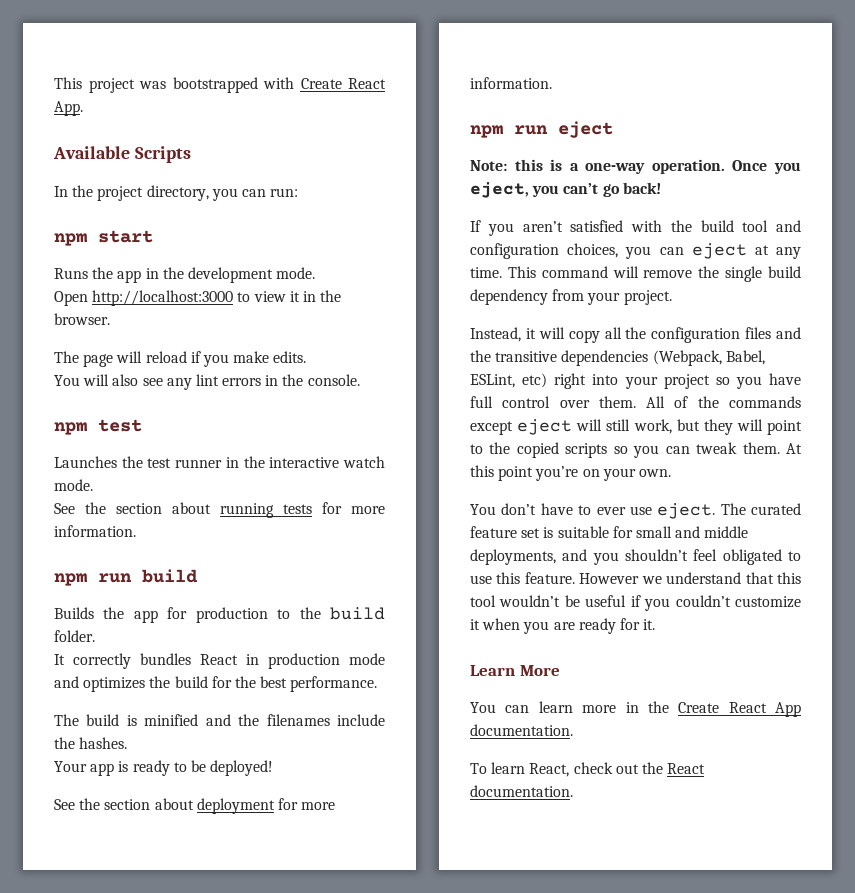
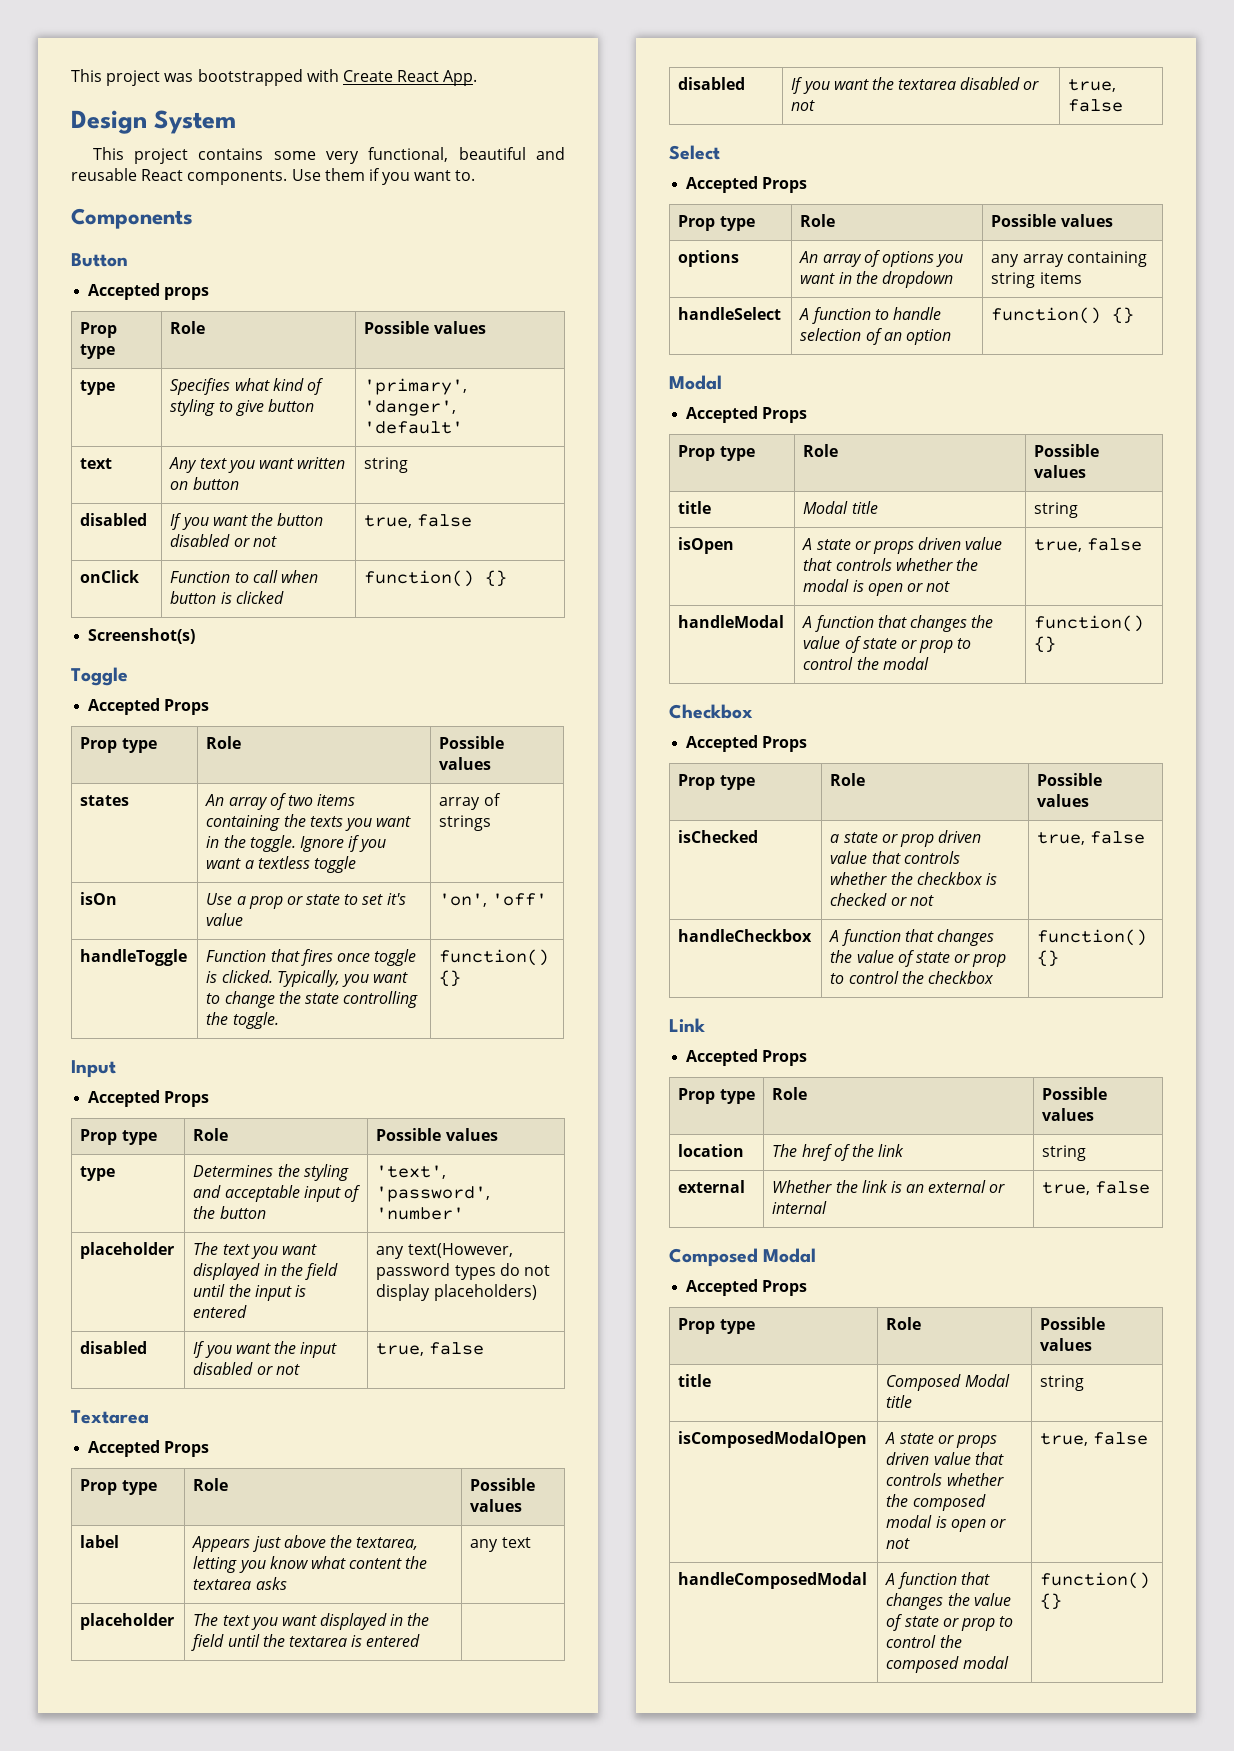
- Available Scripts
- In the project directory, you can run:
- npm start
- Runs the app in the development mode.
- Open http://localhost:3000 to view it in the browser.
- The page will reload if you make edits.
- You will also see any lint errors in the console.
- npm test
- Launches the test runner in the interactive watch mode.
- See the section about running tests for more information.
- npm run build
- Builds the app for production to the build folder.
- It correctly bundles React in production mode and optimizes the build for the best performance.
- The build is minified and the filenames include the hashes.
- Your app is ready to be deployed!
- See the section about deployment for more information.
- npm run eject
- Note: this is a one-way operation. Once you eject, you can’t go back!
- If you aren’t satisfied with the build tool and configuration choices, you can eject at any time. This command will remove the single build dependency from your project.
- Instead, it will copy all the configuration files and the transitive dependencies (Webpack, Babel, ESLint, etc) right into your project so you have full control over them. All of the commands except eject will still work, but they will point to the copied scripts so you can tweak them. At this point you’re on your own.
- You don’t have to ever use eject. The curated feature set is suitable for small and middle deployments, and you shouldn’t feel obligated to use this feature. However we understand that this tool wouldn’t be useful if you couldn’t customize it when you are ready for it.
- Learn More
- You can learn more in the Create React App documentation.
- To learn React, check out the React documentation.
+ Design System
+ This project contains some very functional, beautiful and reusable React components. Use them if you want to.
+ Components
+ Button
+ Accepted props
+ Prop type | Role | Possible values
+ type | Specifies what kind of styling to give button | 'primary', 'danger', 'default'
+ text | Any text you want written on button | string
+ disabled | If you want the button disabled or not | true, false
+ onClick | Function to call when button is clicked | function() {}
+ Screenshot(s)
+ Toggle
+ Accepted Props
+ Prop type | Role | Possible values
+ states | An array of two items containing the texts you want in the toggle. Ignore if you want a textless toggle | array of strings
+ isOn | Use a prop or state to set it's value | 'on', 'off'
+ handleToggle | Function that fires once toggle is clicked. Typically, you want to change the state controlling the toggle. | function() {}
+ Input
+ Accepted Props
+ Prop type | Role | Possible values
+ type | Determines the styling and acceptable input of the button | 'text', 'password', 'number'
+ placeholder | The text you want displayed in the field until the input is entered | any text(However, password types do not display placeholders)
+ disabled | If you want the input disabled or not | true, false
+ Textarea
+ Accepted Props
+ Prop type | Role | Possible values
+ label | Appears just above the textarea, letting you know what content the textarea asks | any text
+ placeholder | The text you want displayed in the field until the textarea is entered |
+ disabled | If you want the textarea disabled or not | true, false
+ Select
+ Accepted Props
+ Prop type | Role | Possible values
+ options | An array of options you want in the dropdown | any array containing string items
+ handleSelect | A function to handle selection of an option | function() {}
+ Modal
+ Accepted Props
+ Prop type | Role | Possible values
+ title | Modal title | string
+ isOpen | A state or props driven value that controls whether the modal is open or not | true, false
+ handleModal | A function that changes the value of state or prop to control the modal | function() {}
+ Checkbox
+ Accepted Props
+ Prop type | Role | Possible values
+ isChecked | a state or prop driven value that controls whether the checkbox is checked or not | true, false
+ handleCheckbox | A function that changes the value of state or prop to control the checkbox | function() {}
+ Link
+ Accepted Props
+ Prop type | Role | Possible values
+ location | The href of the link | string
+ external | Whether the link is an external or internal | true, false
+ Composed Modal
+ Accepted Props
+ Prop type | Role | Possible values
+ title | Composed Modal title | string
+ isComposedModalOpen | A state or props driven value that controls whether the composed modal is open or not | true, false
+ handleComposedModal | A function that changes the value of state or prop to control the composed modal | function() {}

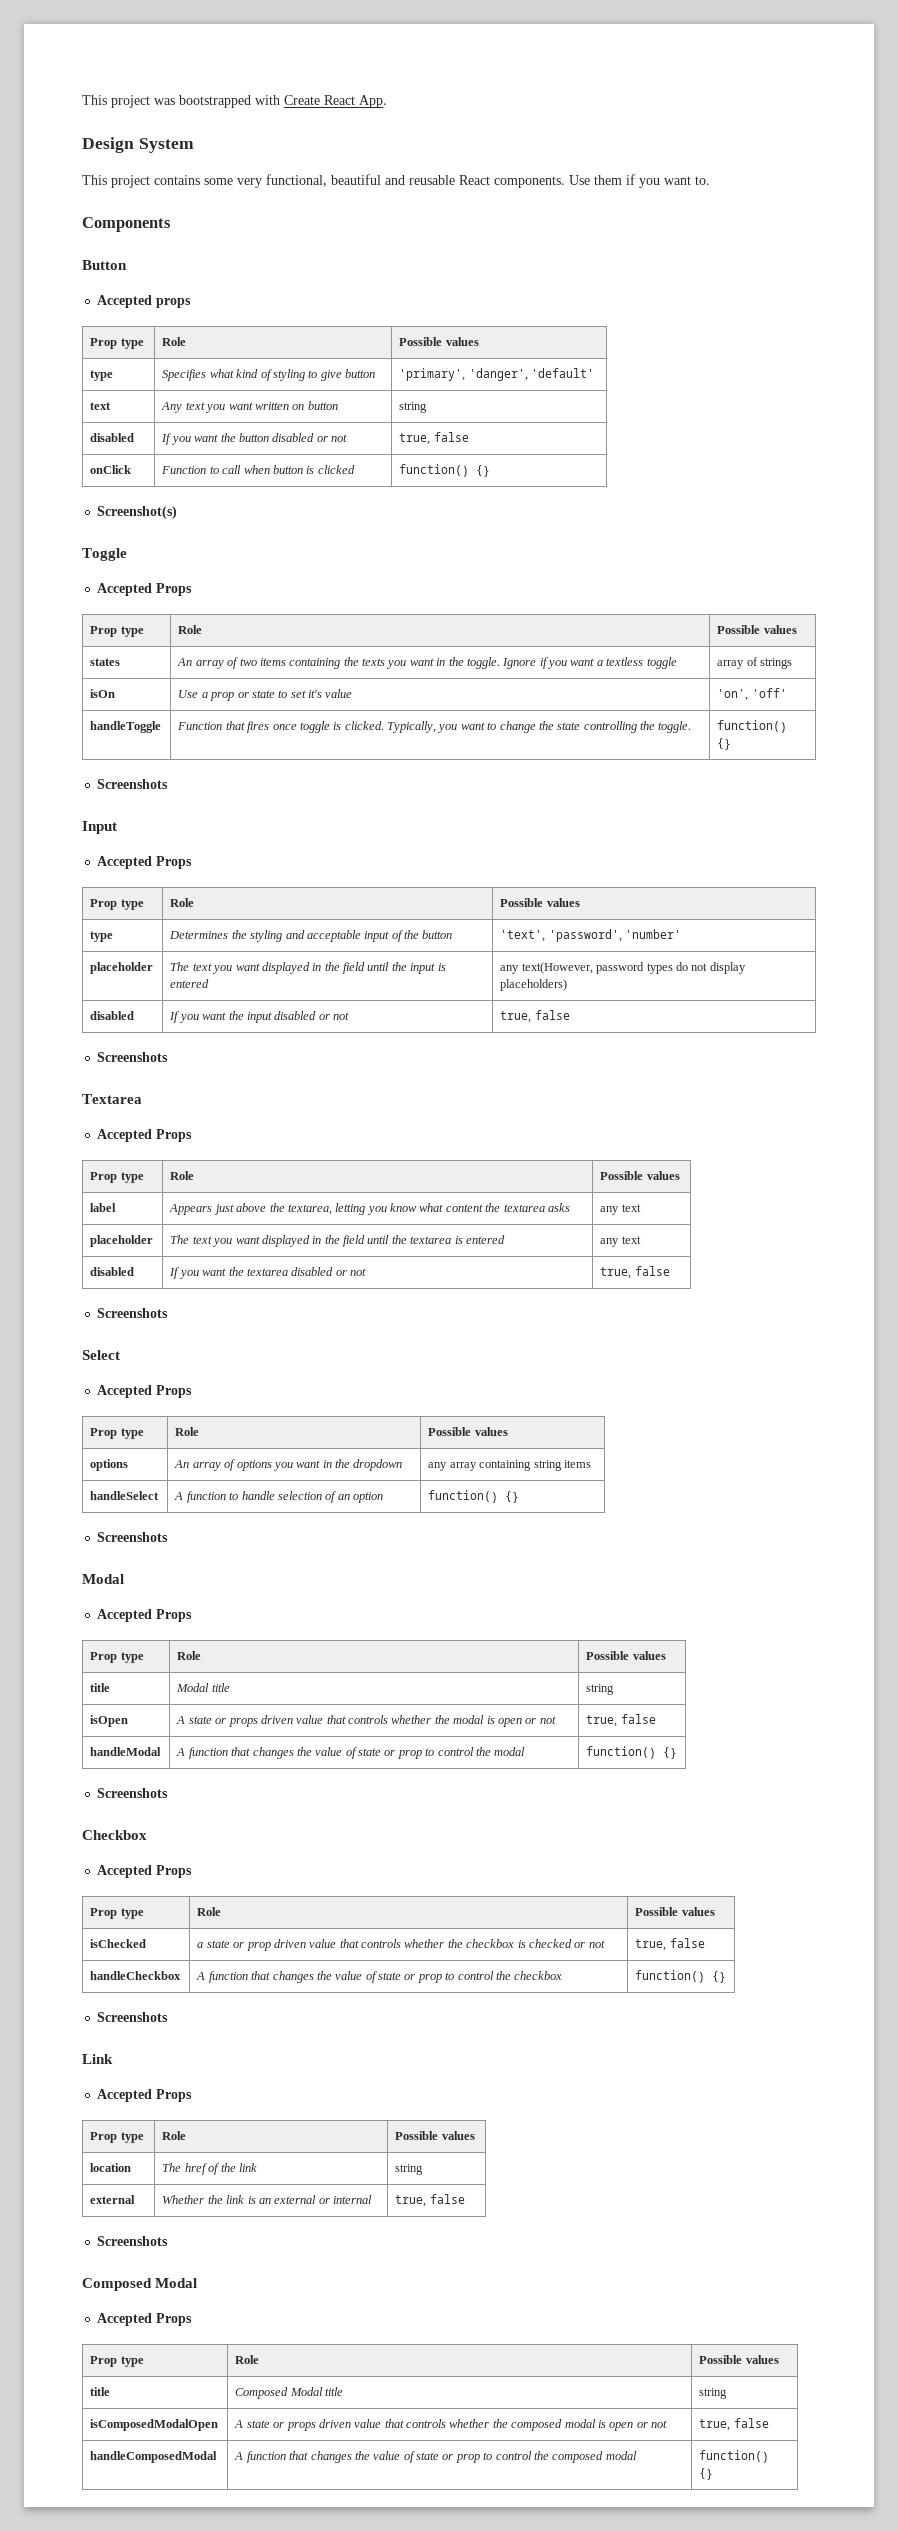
  handleToggle | Function that fires once toggle is clicked. Typically, you want to change the state controlling the toggle. | function() {}
+ Screenshots
  disabled | If you want the input disabled or not | true, false
+ Screenshots
- placeholder | The text you want displayed in the field until the textarea is entered |
+ placeholder | The text you want displayed in the field until the textarea is entered | any text
  disabled | If you want the textarea disabled or not | true, false
+ Screenshots
  handleSelect | A function to handle selection of an option | function() {}
+ Screenshots
  handleModal | A function that changes the value of state or prop to control the modal | function() {}
+ Screenshots
  handleCheckbox | A function that changes the value of state or prop to control the checkbox | function() {}
+ Screenshots
  external | Whether the link is an external or internal | true, false
+ Screenshots

